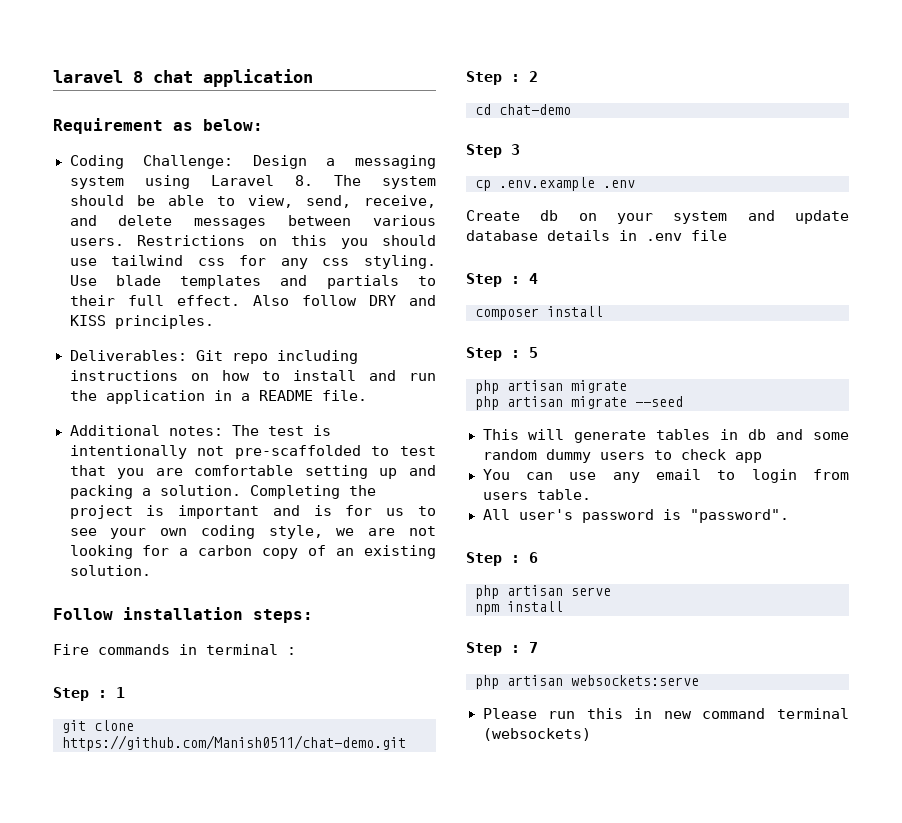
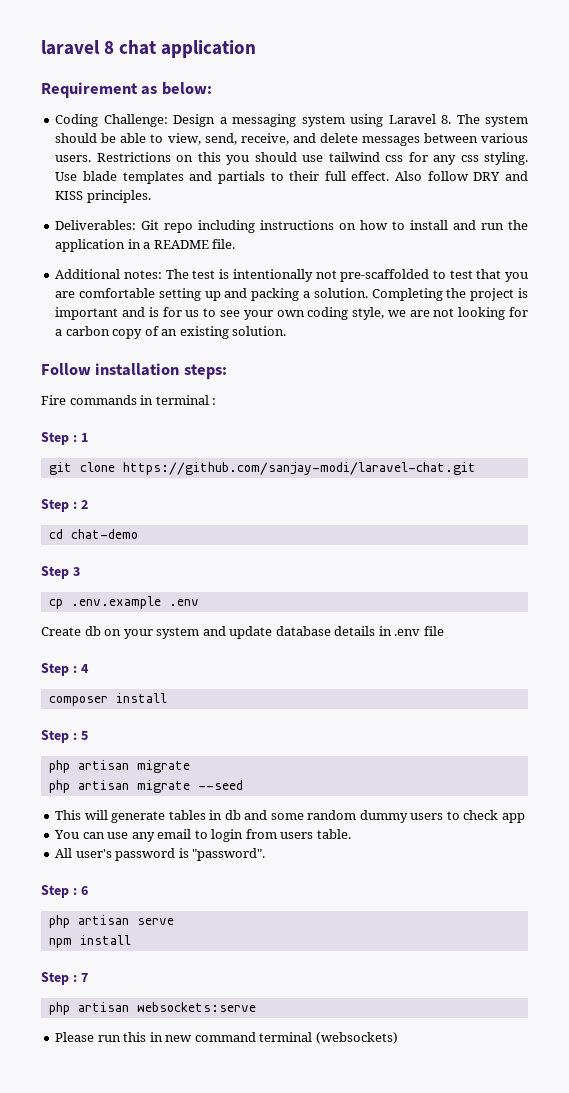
- git clone https://github.com/Manish0511/chat-demo.git
+ git clone https://github.com/sanjay-modi/laravel-chat.git

